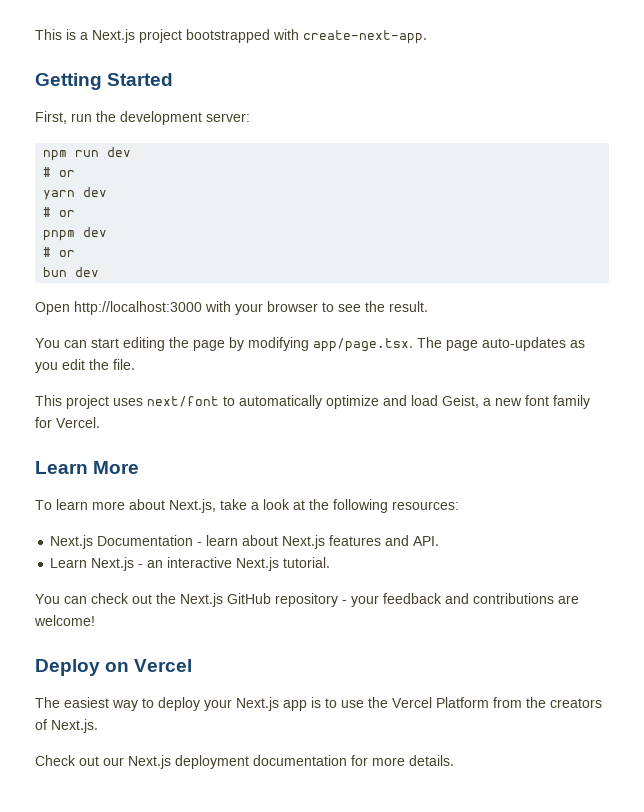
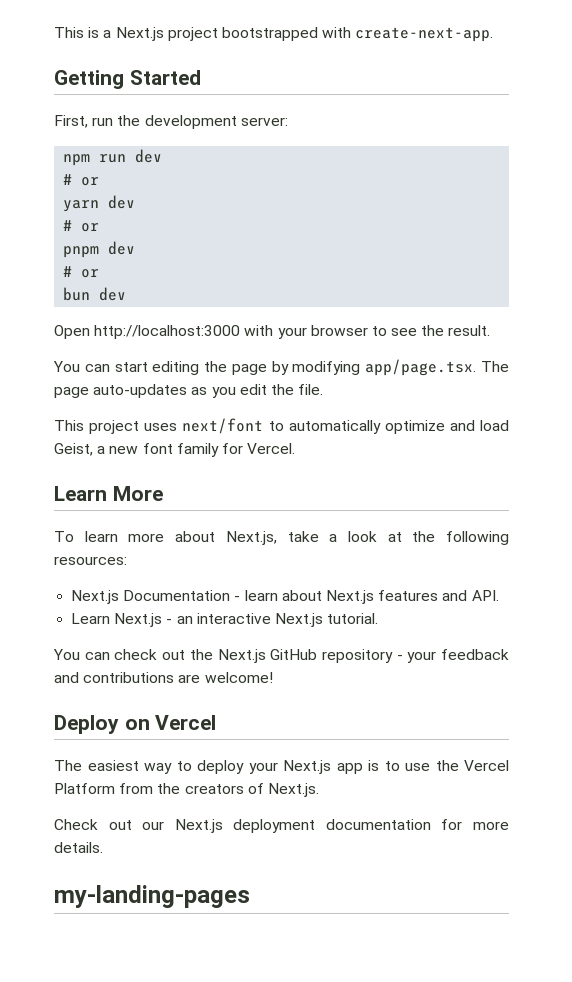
+ my-landing-pages

